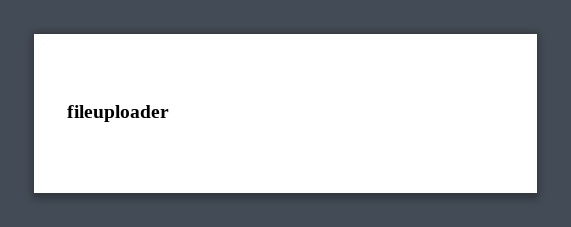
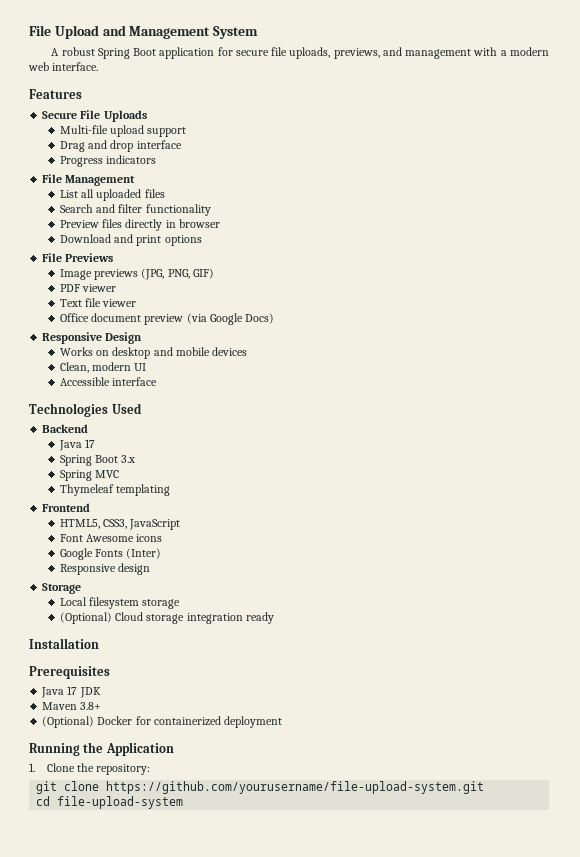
- fileuploader
+ File Upload and Management System
+ A robust Spring Boot application for secure file uploads, previews, and management with a modern web interface.
+ Features
+ Secure File Uploads
+ Multi-file upload support
+ Drag and drop interface
+ Progress indicators
+ File Management
+ List all uploaded files
+ Search and filter functionality
+ Preview files directly in browser
+ Download and print options
+ File Previews
+ Image previews (JPG, PNG, GIF)
+ PDF viewer
+ Text file viewer
+ Office document preview (via Google Docs)
+ Responsive Design
+ Works on desktop and mobile devices
+ Clean, modern UI
+ Accessible interface
+ Technologies Used
+ Backend
+ Java 17
+ Spring Boot 3.x
+ Spring MVC
+ Thymeleaf templating
+ Frontend
+ HTML5, CSS3, JavaScript
+ Font Awesome icons
+ Google Fonts (Inter)
+ Responsive design
+ Storage
+ Local filesystem storage
+ (Optional) Cloud storage integration ready
+ Installation
+ Prerequisites
+ Java 17 JDK
+ Maven 3.8+
+ (Optional) Docker for containerized deployment
+ Running the Application
+ 1. Clone the repository:
+ git clone https://github.com/yourusername/file-upload-system.git
+ cd file-upload-system

